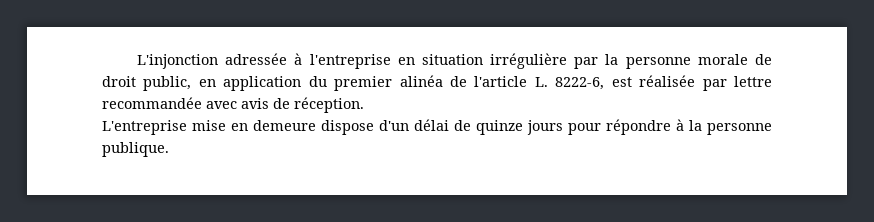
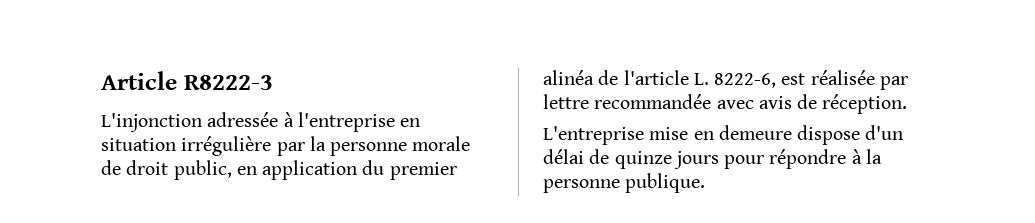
+ Article R8222-3

